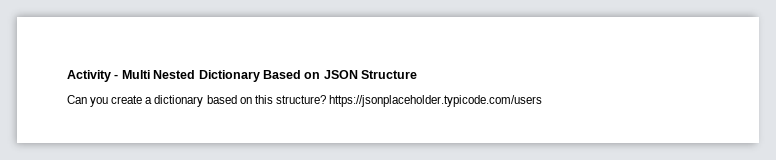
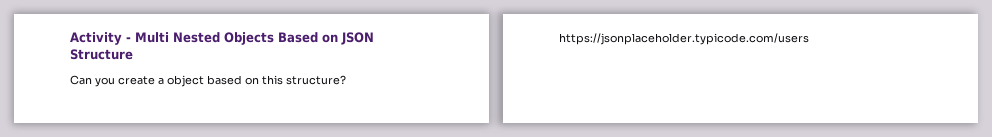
- Activity - Multi Nested Dictionary Based on JSON Structure
+ Activity - Multi Nested Objects Based on JSON Structure
- Can you create a dictionary based on this structure? https://jsonplaceholder.typicode.com/users
+ Can you create a object based on this structure? https://jsonplaceholder.typicode.com/users

